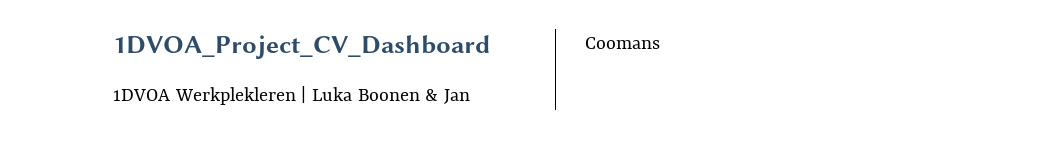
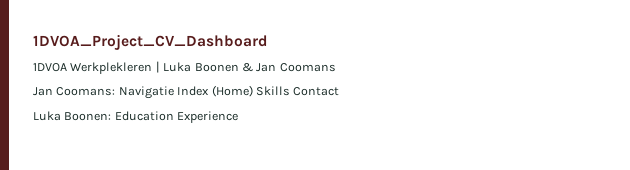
+ Jan Coomans: Navigatie Index (Home) Skills Contact
+ Luka Boonen: Education Experience

